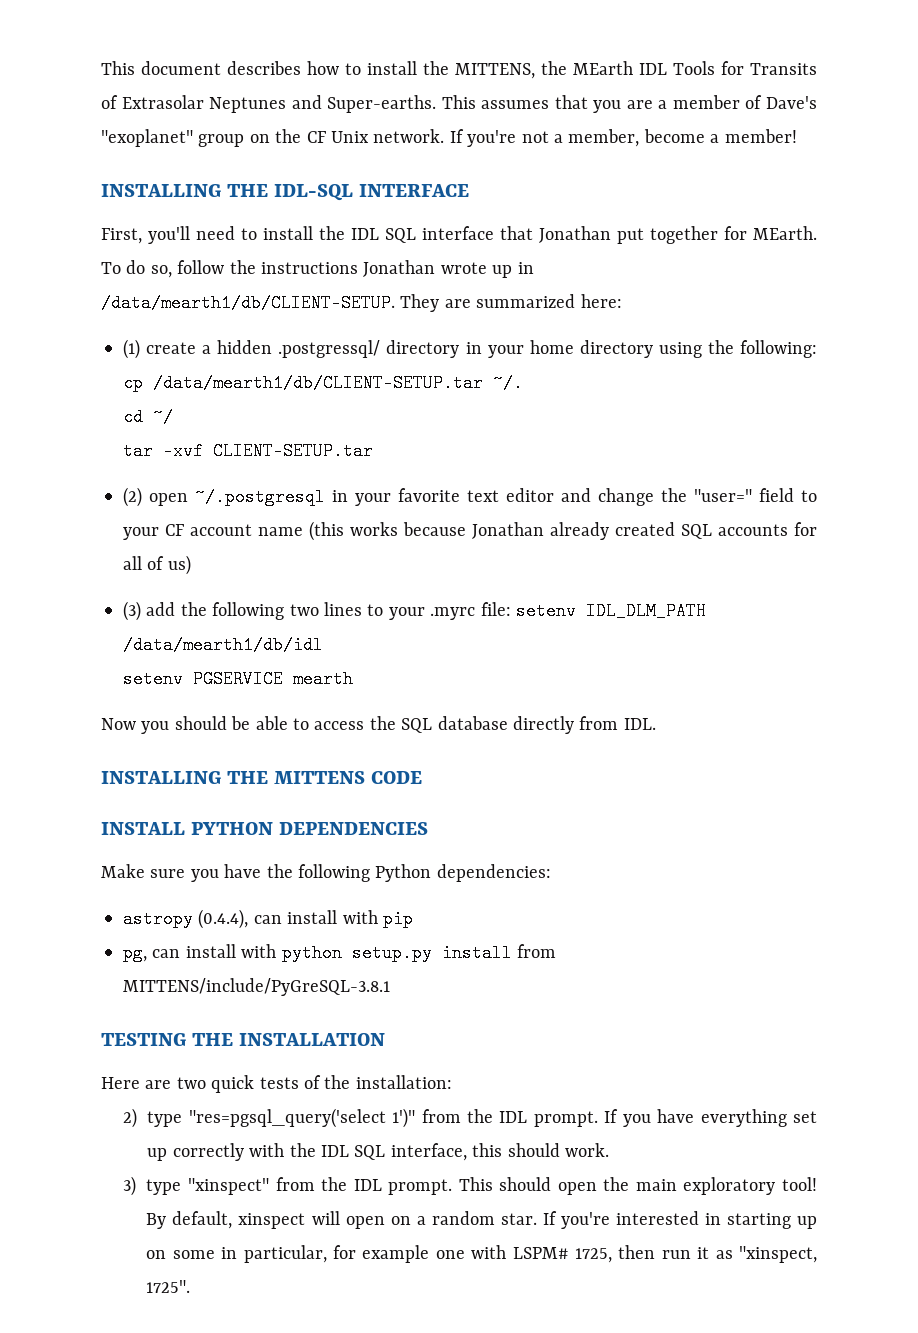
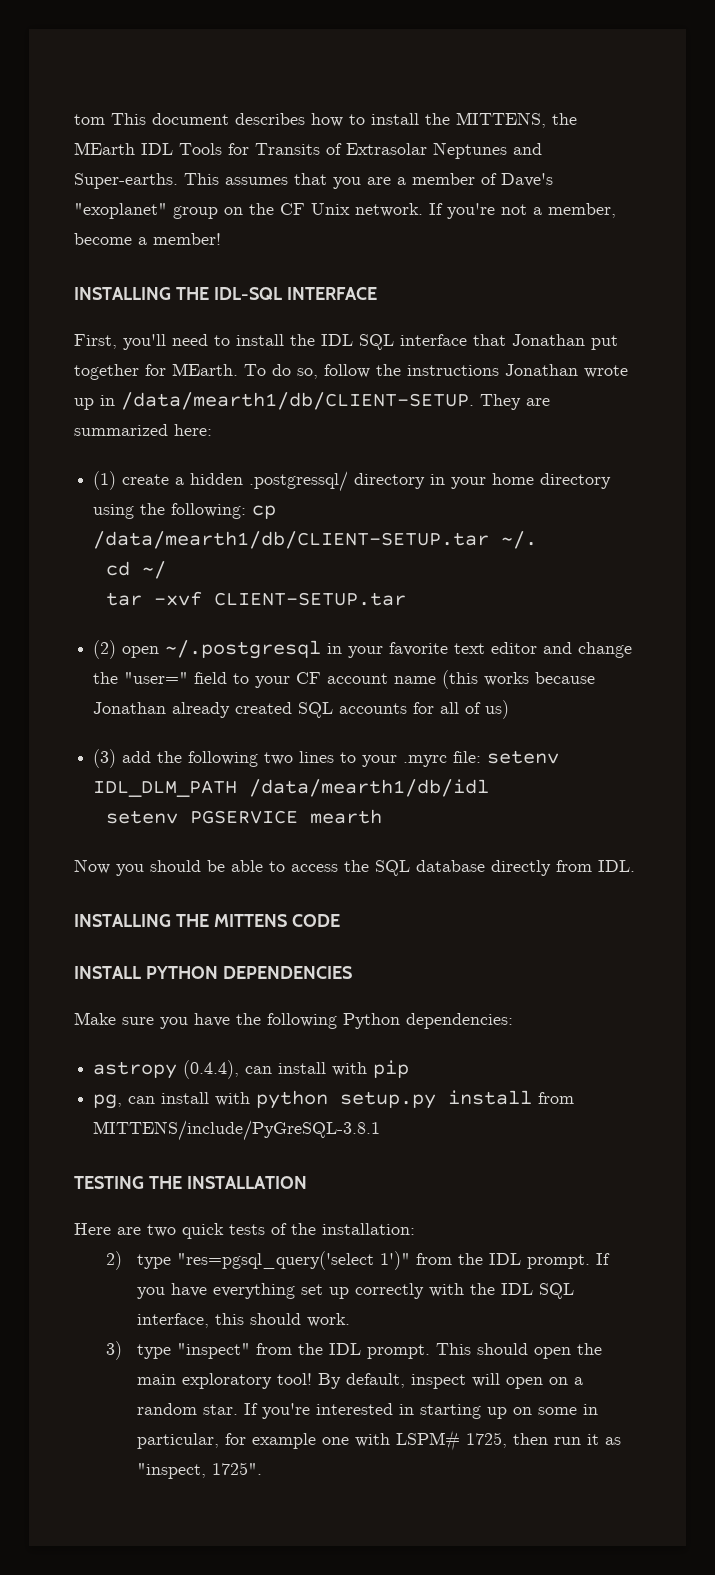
- This document describes how to install the MITTENS, the MEarth IDL Tools for Transits of Extrasolar Neptunes and Super-earths.
+ tom This document describes how to install the MITTENS, the MEarth IDL Tools for Transits of Extrasolar Neptunes and Super-earths.
- 3) type "xinspect" from the IDL prompt.
+ 3) type "inspect" from the IDL prompt.
- By default, xinspect will open on a random star.
+ By default, inspect will open on a random star.
- If you're interested in starting up on some in particular, for example one with LSPM# 1725, then run it as "xinspect, 1725".
+ If you're interested in starting up on some in particular, for example one with LSPM# 1725, then run it as "inspect, 1725".

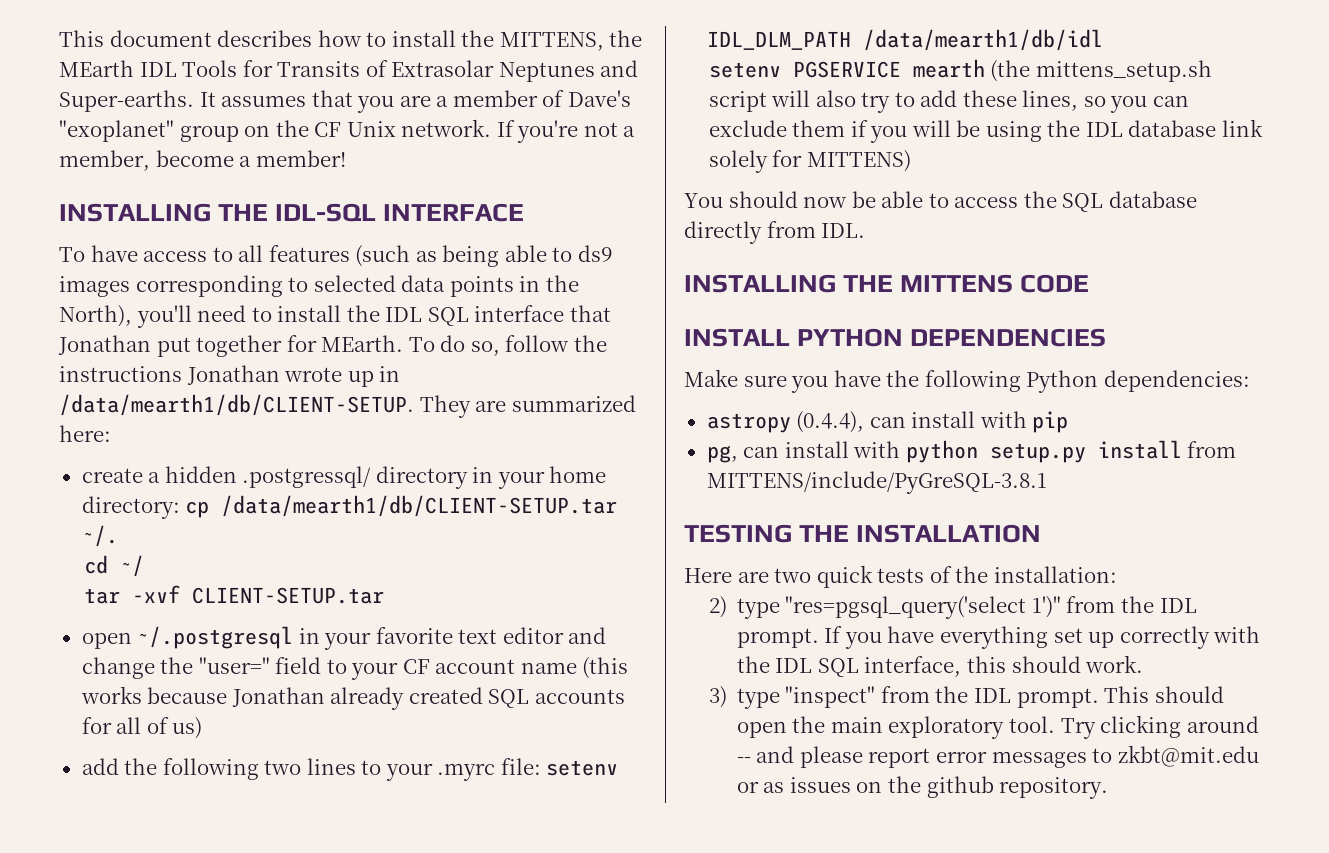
- tom This document describes how to install the MITTENS, the MEarth IDL Tools for Transits of Extrasolar Neptunes and Super-earths.
+ This document describes how to install the MITTENS, the MEarth IDL Tools for Transits of Extrasolar Neptunes and Super-earths.
- This assumes that you are a member of Dave's "exoplanet" group on the CF Unix network.
+ It assumes that you are a member of Dave's "exoplanet" group on the CF Unix network.
- First, you'll need to install the IDL SQL interface that Jonathan put together for MEarth.
+ To have access to all features (such as being able to ds9 images corresponding to selected data points in the North), you'll need to install the IDL SQL interface that Jonathan put together for MEarth.
- (1) create a hidden .postgressql/ directory in your home directory using the following: cp /data/mearth1/db/CLIENT-SETUP.tar ~/.
+ create a hidden .postgressql/ directory in your home directory: cp /data/mearth1/db/CLIENT-SETUP.tar ~/.
- (2) open ~/.postgresql in your favorite text editor and change the "user=" field to your CF account name (this works because Jonathan already created SQL accounts for all of us)
+ open ~/.postgresql in your favorite text editor and change the "user=" field to your CF account name (this works because Jonathan already created SQL accounts for all of us)
- (3) add the following two lines to your .myrc file: setenv IDL_DLM_PATH /data/mearth1/db/idl
+ add the following two lines to your .myrc file: setenv IDL_DLM_PATH /data/mearth1/db/idl
- setenv PGSERVICE mearth
- Now you should be able to access the SQL database directly from IDL.
+ setenv PGSERVICE mearth (the mittens_setup.sh script will also try to add these lines, so you can exclude them if you will be using the IDL database link solely for MITTENS)
+ You should now be able to access the SQL database directly from IDL.
- This should open the main exploratory tool! By default, inspect will open on a random star. If you're interested in starting up on some in particular, for example one with LSPM# 1725, then run it as "inspect, 1725".
+ This should open the main exploratory tool. Try clicking around -- and please report error messages to zkbt@mit.edu or as issues on the github repository.

